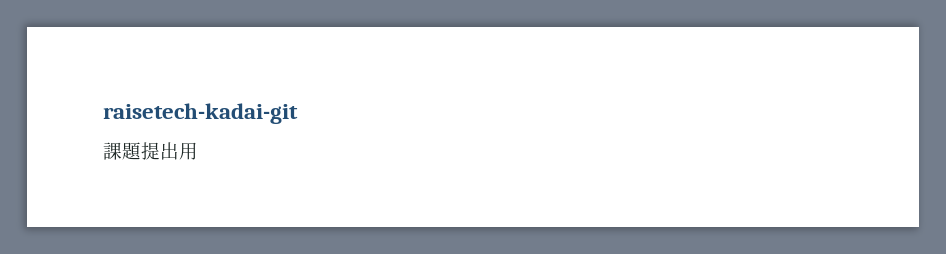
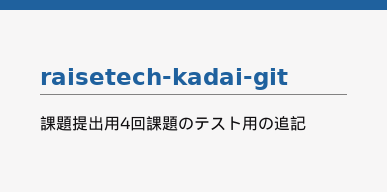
- 課題提出用
+ 課題提出用4回課題のテスト用の追記

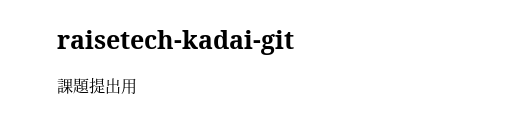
- 課題提出用4回課題のテスト用の追記
+ 課題提出用

